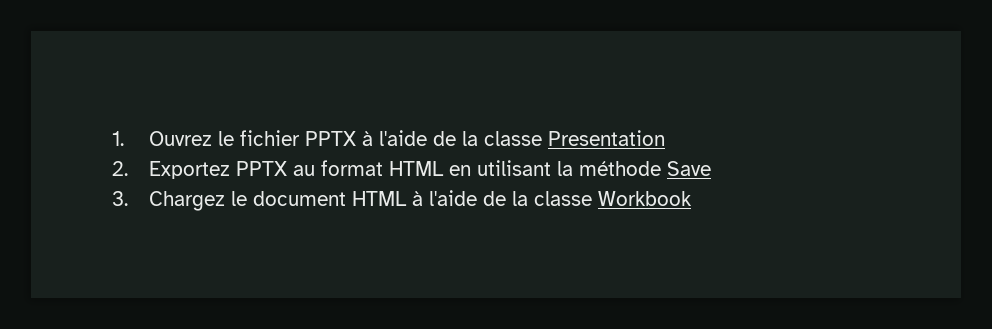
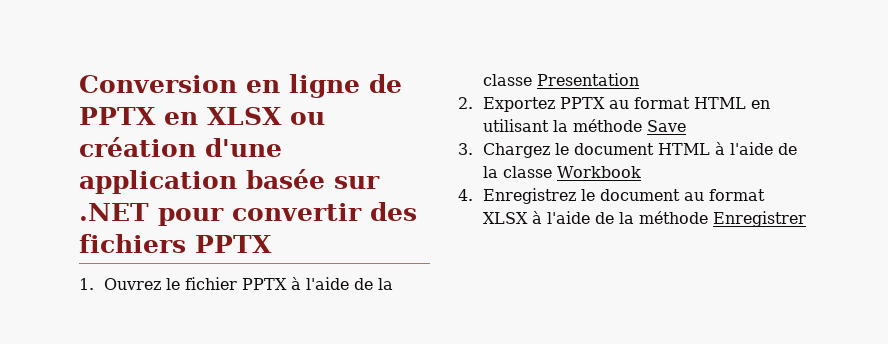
+ Conversion en ligne de PPTX en XLSX ou création d'une application basée sur .NET pour convertir des fichiers PPTX
+ 4. Enregistrez le document au format XLSX à l'aide de la méthode Enregistrer

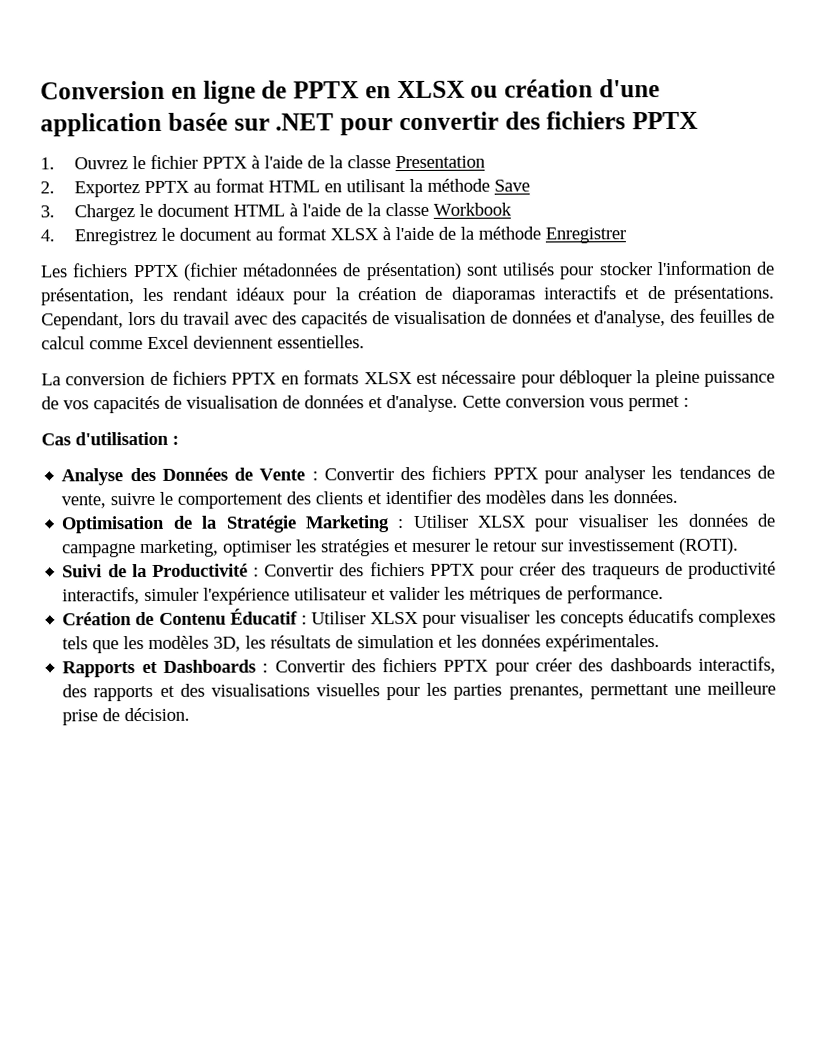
+ Les fichiers PPTX (fichier métadonnées de présentation) sont utilisés pour stocker l'information de présentation, les rendant idéaux pour la création de diaporamas interactifs et de présentations. Cependant, lors du travail avec des capacités de visualisation de données et d'analyse, des feuilles de calcul comme Excel deviennent essentielles.
+ La conversion de fichiers PPTX en formats XLSX est nécessaire pour débloquer la pleine puissance de vos capacités de visualisation de données et d'analyse. Cette conversion vous permet :
+ Cas d'utilisation :
+ Analyse des Données de Vente : Convertir des fichiers PPTX pour analyser les tendances de vente, suivre le comportement des clients et identifier des modèles dans les données.
+ Optimisation de la Stratégie Marketing : Utiliser XLSX pour visualiser les données de campagne marketing, optimiser les stratégies et mesurer le retour sur investissement (ROTI).
+ Suivi de la Productivité : Convertir des fichiers PPTX pour créer des traqueurs de productivité interactifs, simuler l'expérience utilisateur et valider les métriques de performance.
+ Création de Contenu Éducatif : Utiliser XLSX pour visualiser les concepts éducatifs complexes tels que les modèles 3D, les résultats de simulation et les données expérimentales.
+ Rapports et Dashboards : Convertir des fichiers PPTX pour créer des dashboards interactifs, des rapports et des visualisations visuelles pour les parties prenantes, permettant une meilleure prise de décision.

